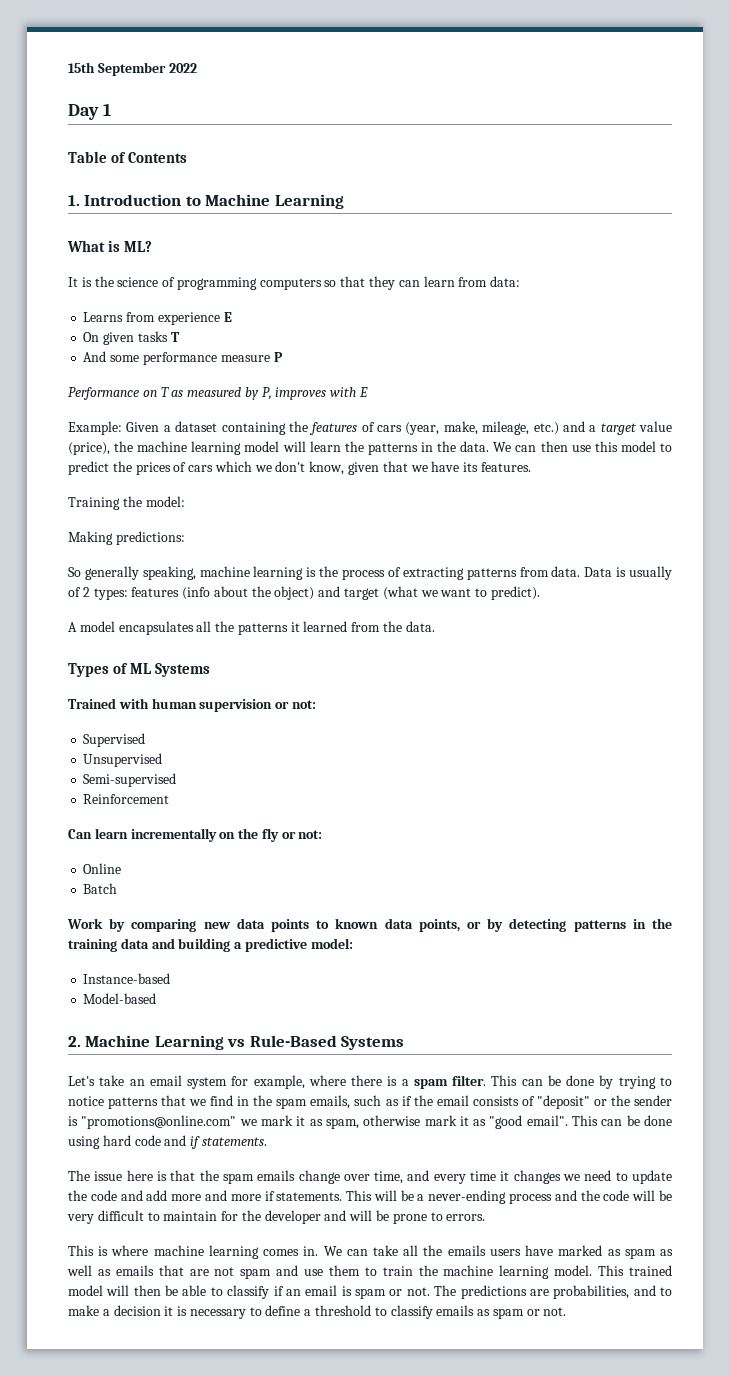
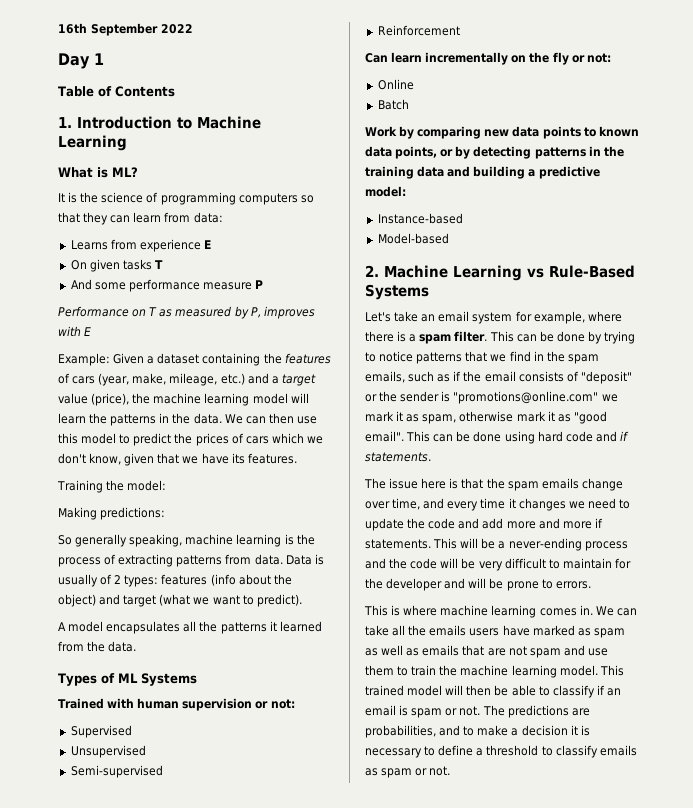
- 15th September 2022
+ 16th September 2022

